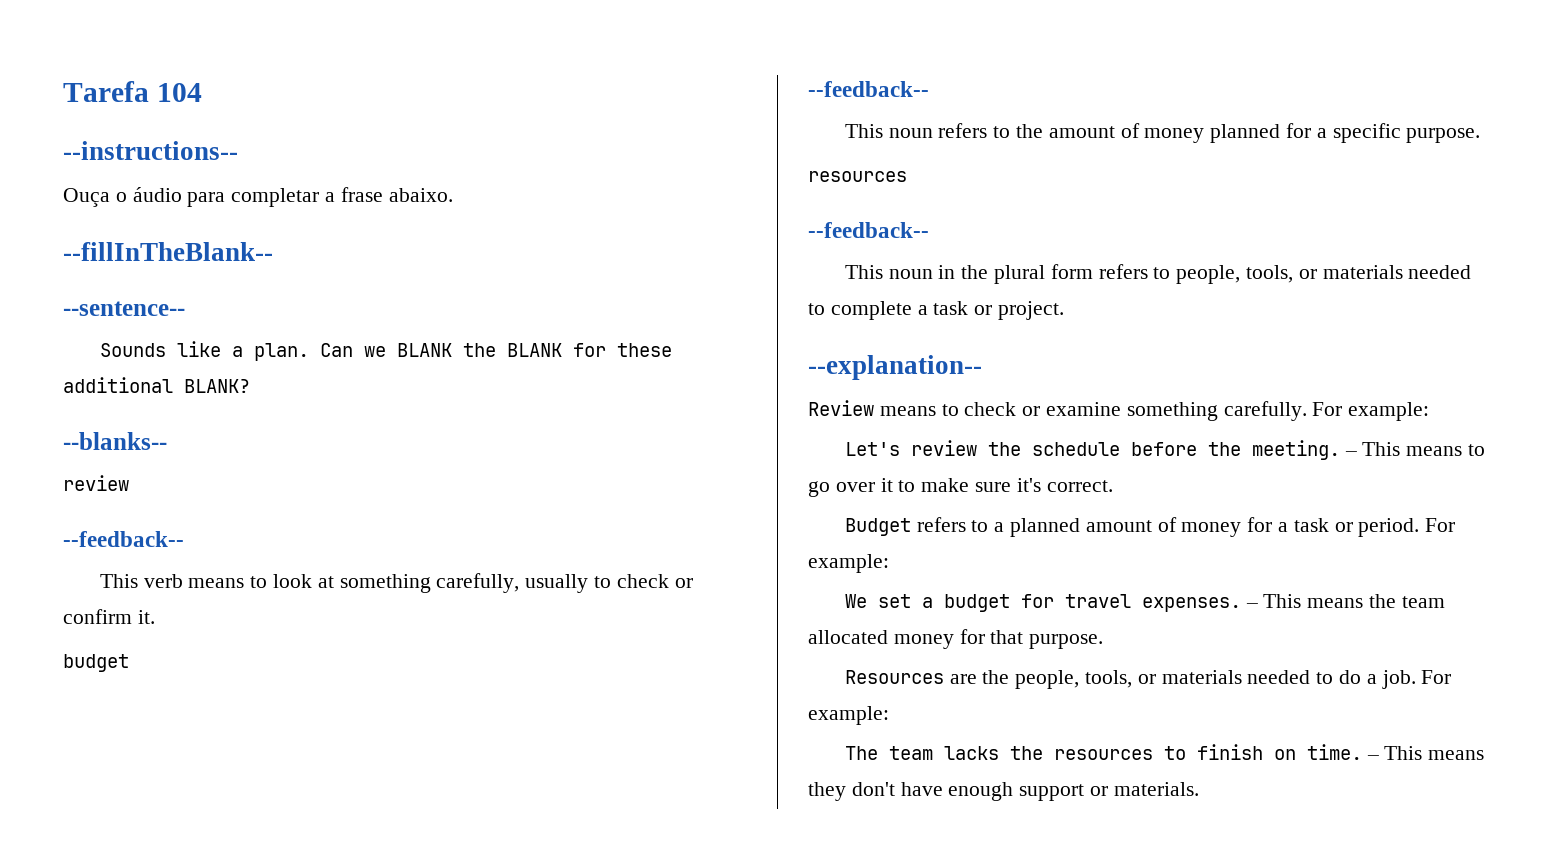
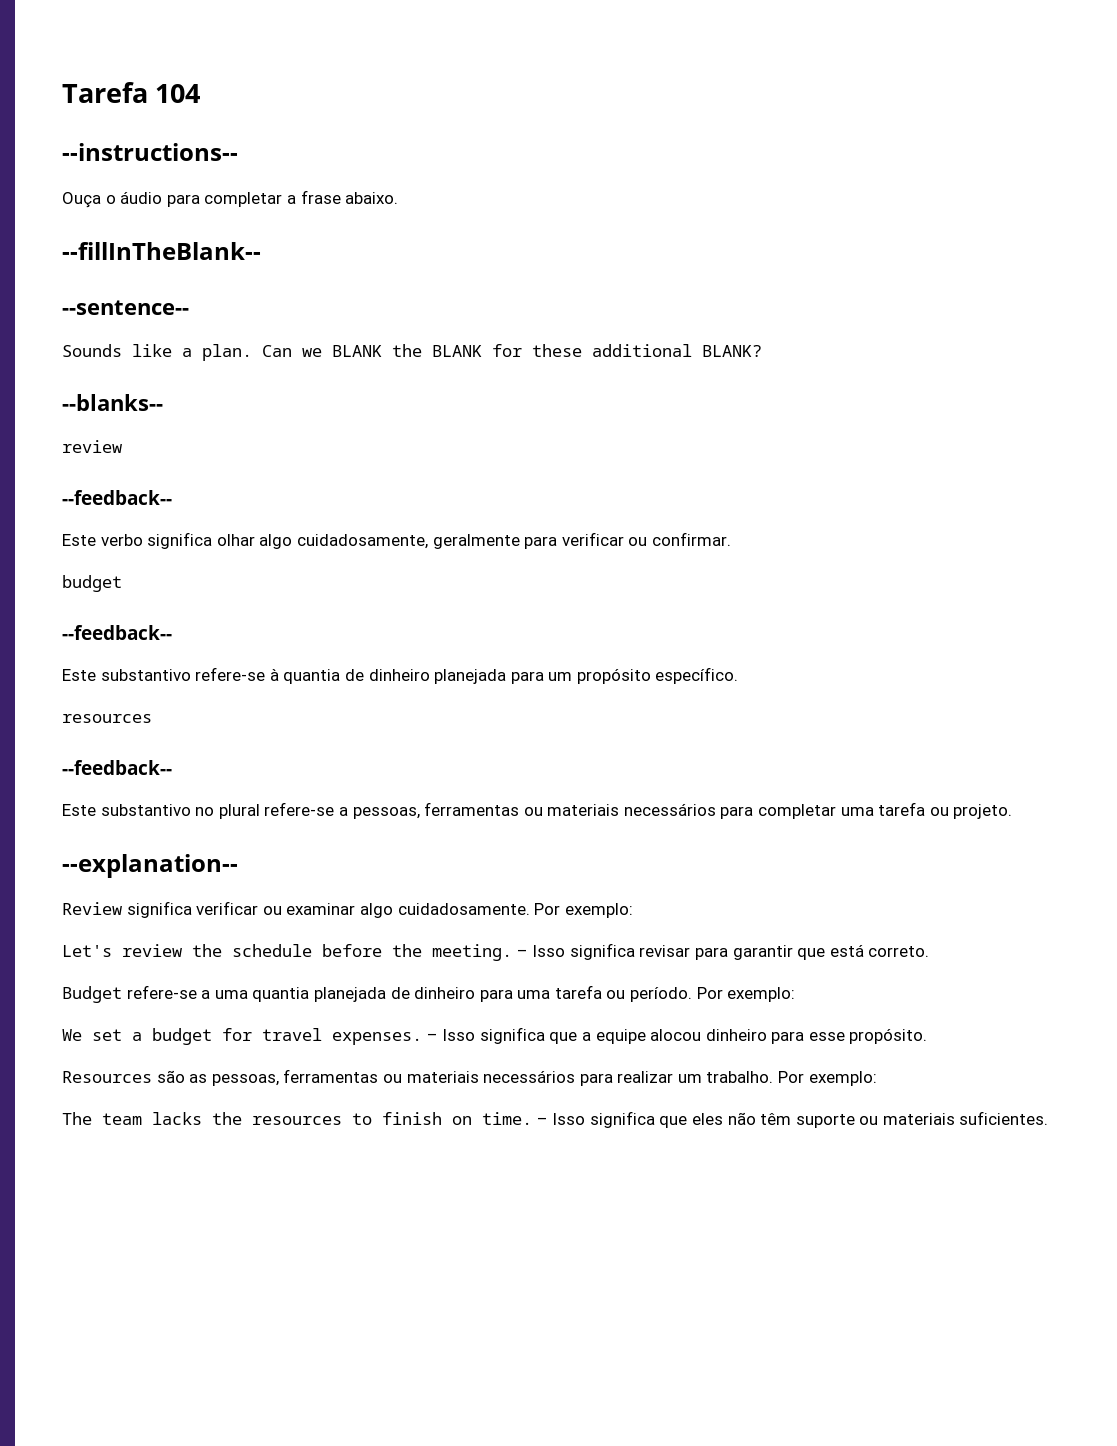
- This verb means to look at something carefully, usually to check or confirm it.
+ Este verbo significa olhar algo cuidadosamente, geralmente para verificar ou confirmar.
  budget
  --feedback--
- This noun refers to the amount of money planned for a specific purpose.
+ Este substantivo refere-se à quantia de dinheiro planejada para um propósito específico.
  resources
  --feedback--
- This noun in the plural form refers to people, tools, or materials needed to complete a task or project.
+ Este substantivo no plural refere-se a pessoas, ferramentas ou materiais necessários para completar uma tarefa ou projeto.
  --explanation--
- Review means to check or examine something carefully. For example:
+ Review significa verificar ou examinar algo cuidadosamente. Por exemplo:
- – This means to go over it to make sure it's correct.
- Budget refers to a planned amount of money for a task or period. For example:
+ – Isso significa revisar para garantir que está correto.
+ Budget refere-se a uma quantia planejada de dinheiro para uma tarefa ou período. Por exemplo:
- – This means the team allocated money for that purpose.
- Resources are the people, tools, or materials needed to do a job. For example:
+ – Isso significa que a equipe alocou dinheiro para esse propósito.
+ Resources são as pessoas, ferramentas ou materiais necessários para realizar um trabalho. Por exemplo:
- – This means they don't have enough support or materials.
+ – Isso significa que eles não têm suporte ou materiais suficientes.

